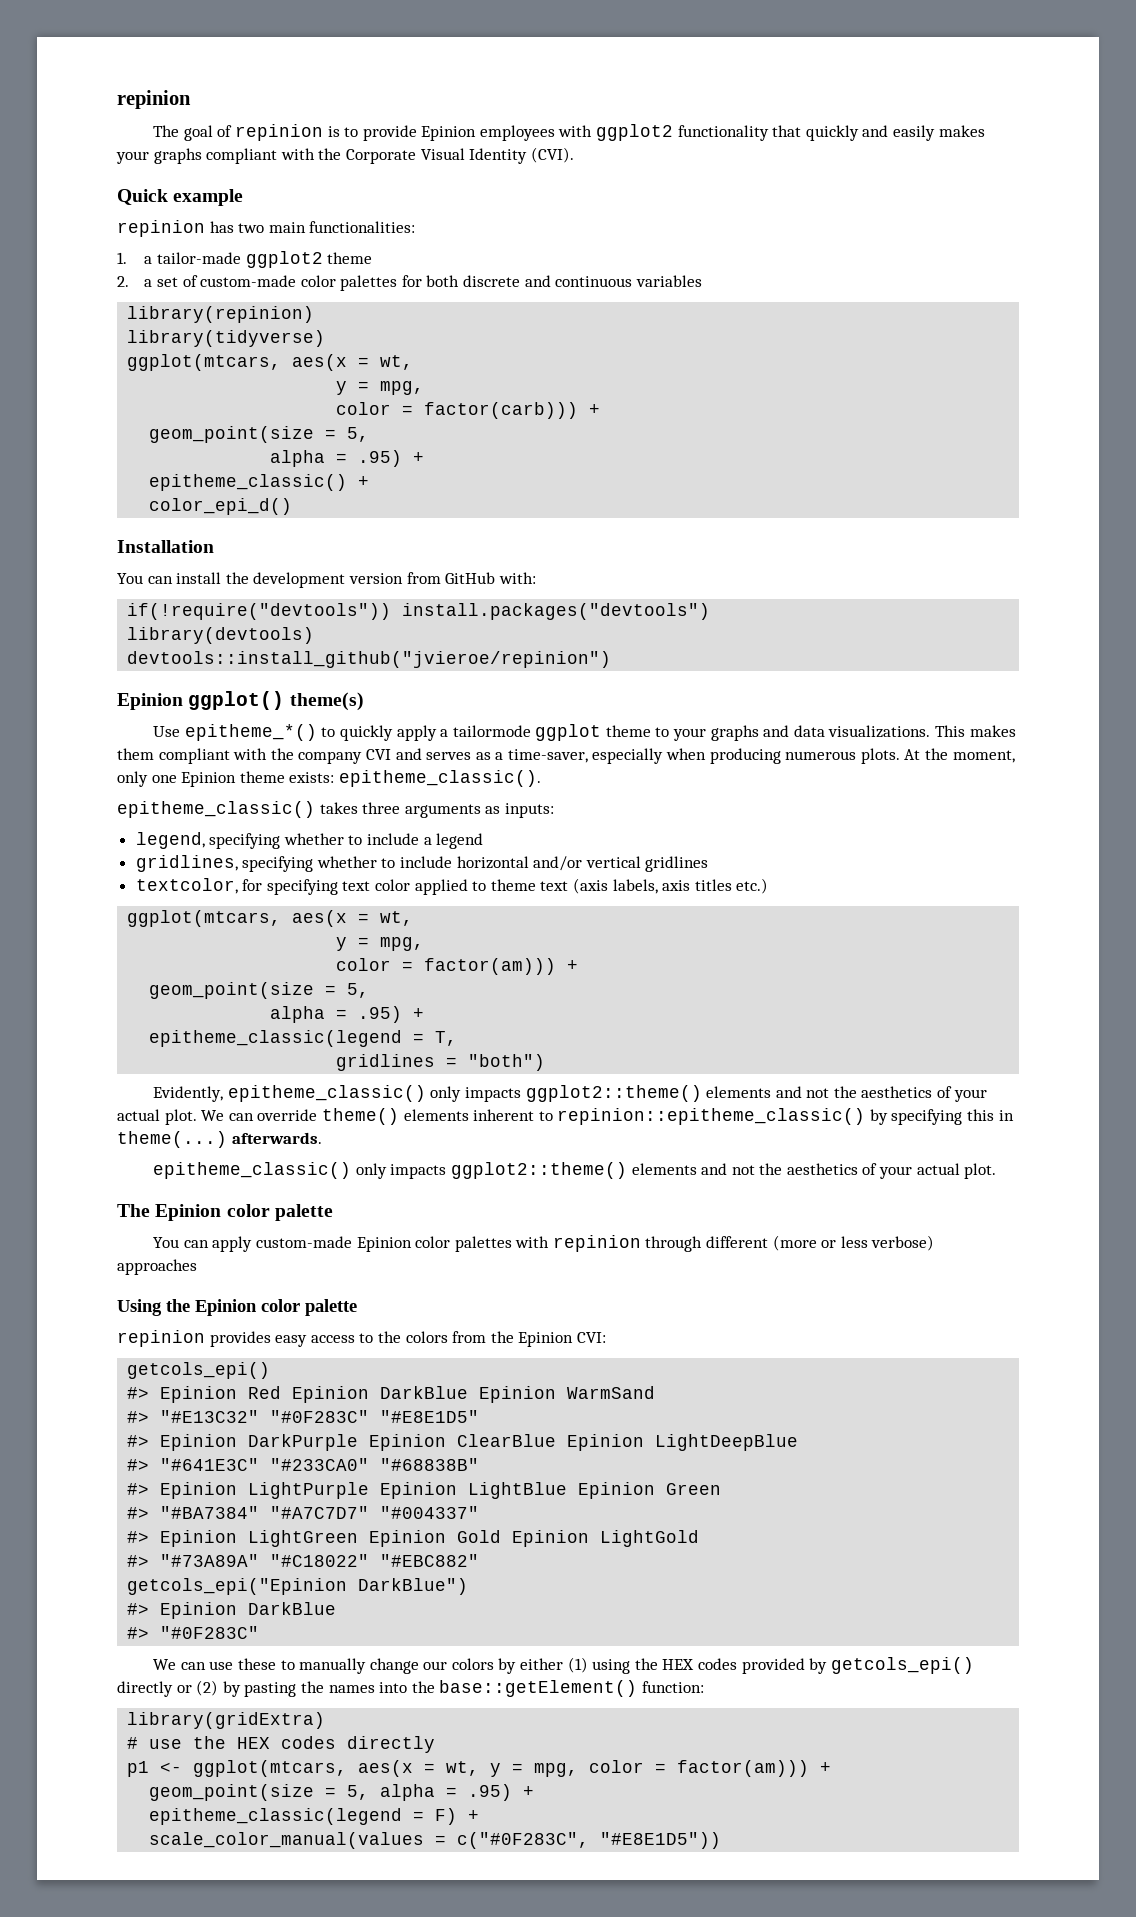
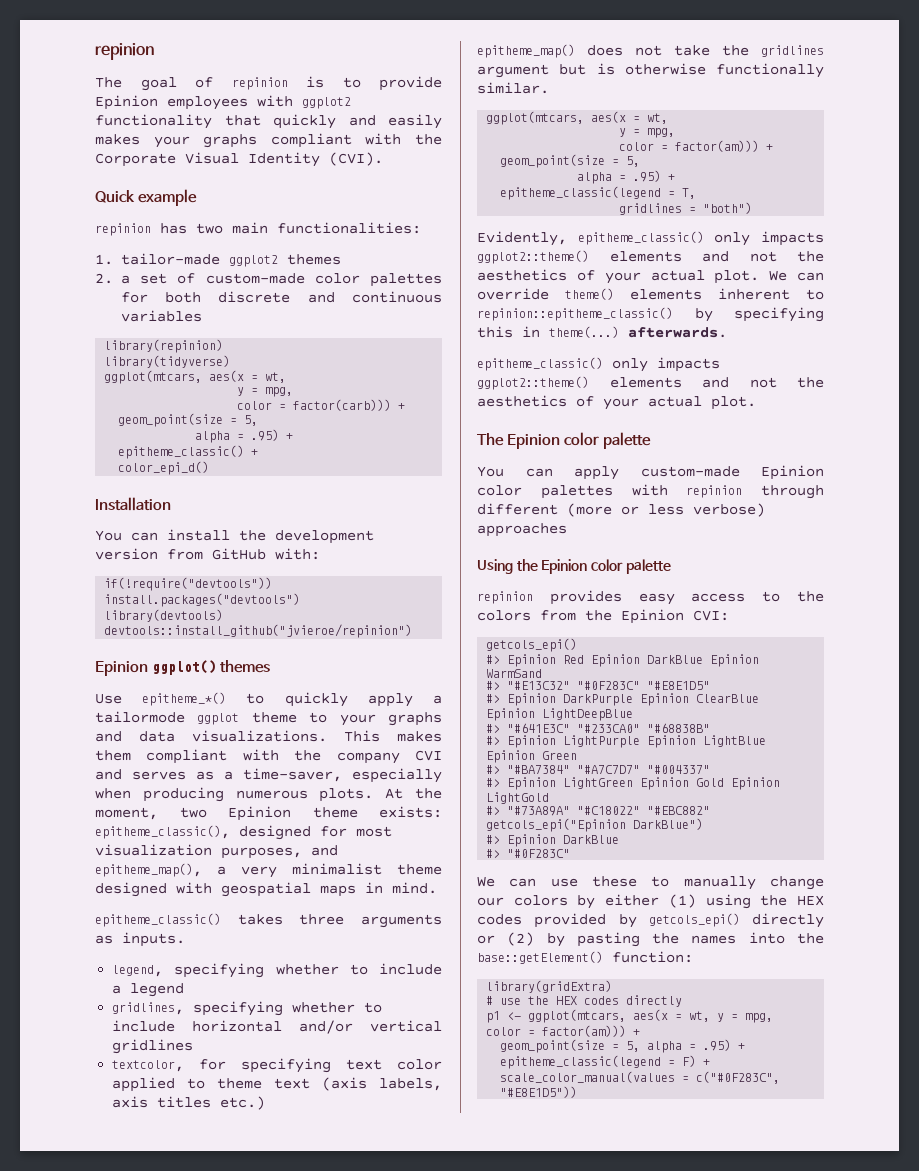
- 1. a tailor-made ggplot2 theme
+ 1. tailor-made ggplot2 themes
- Epinion ggplot() theme(s)
+ Epinion ggplot() themes
- At the moment, only one Epinion theme exists: epitheme_classic().
+ At the moment, two Epinion theme exists: epitheme_classic(), designed for most visualization purposes, and epitheme_map(), a very minimalist theme designed with geospatial maps in mind.
- epitheme_classic() takes three arguments as inputs:
+ epitheme_classic() takes three arguments as inputs.
+ epitheme_map() does not take the gridlines argument but is otherwise functionally similar.

